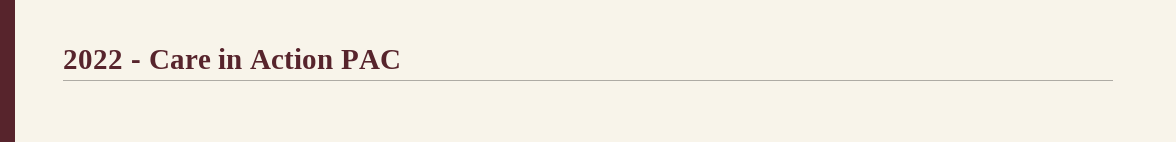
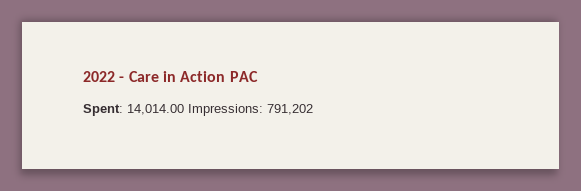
+ Spent: 14,014.00 Impressions: 791,202

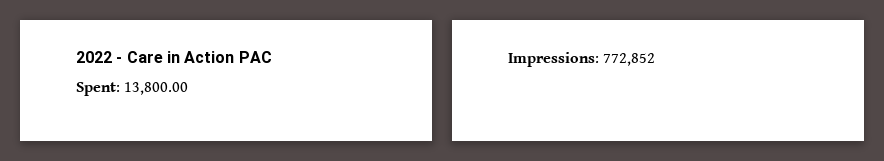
- Spent: 14,014.00 Impressions: 791,202
+ Spent: 13,800.00
+ Impressions: 772,852

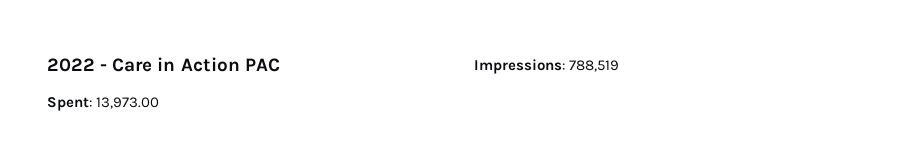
- Spent: 13,800.00
+ Spent: 13,973.00
- Impressions: 772,852
+ Impressions: 788,519

